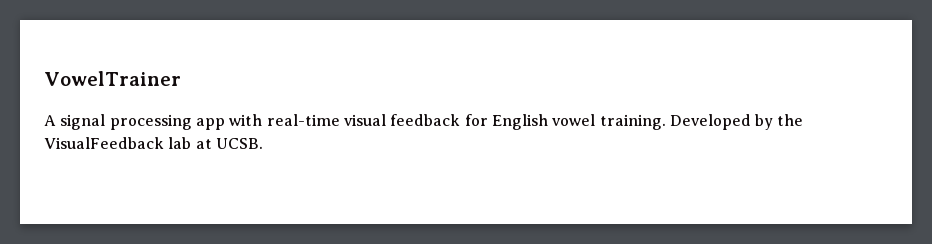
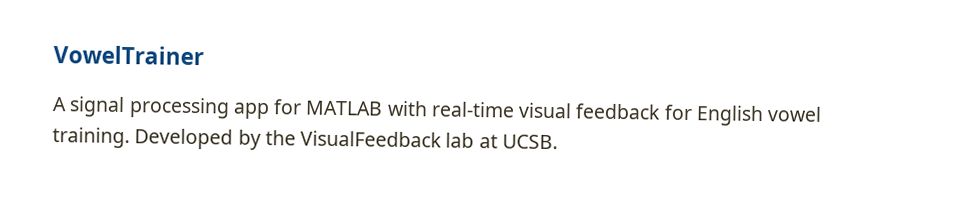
- A signal processing app with real-time visual feedback for English vowel training.
+ A signal processing app for MATLAB with real-time visual feedback for English vowel training.

